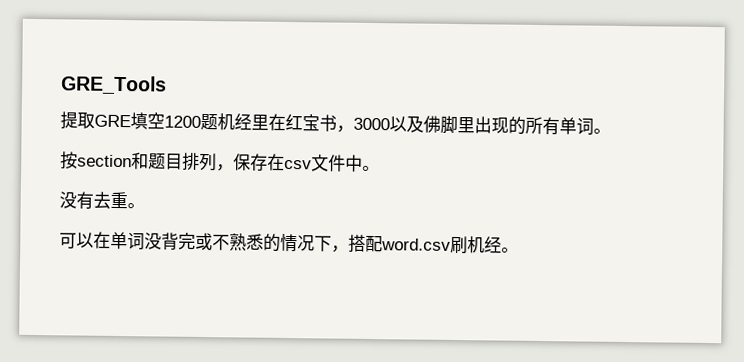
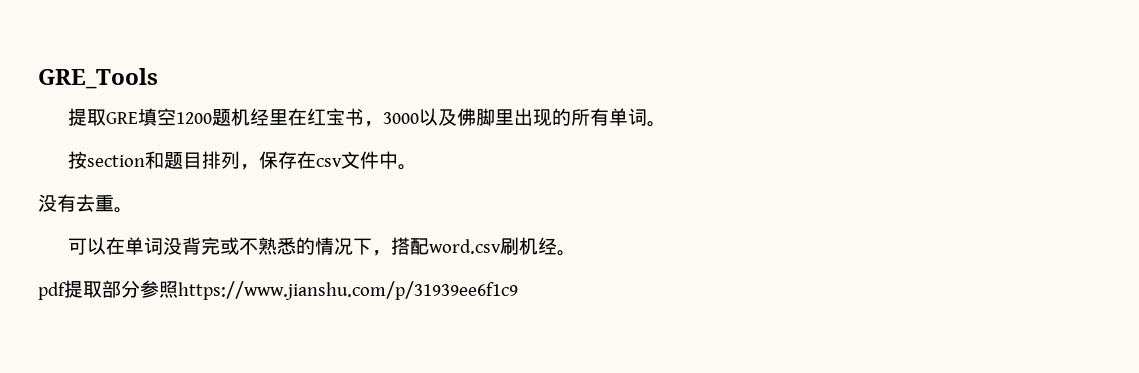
+ pdf提取部分参照https://www.jianshu.com/p/31939ee6f1c9

